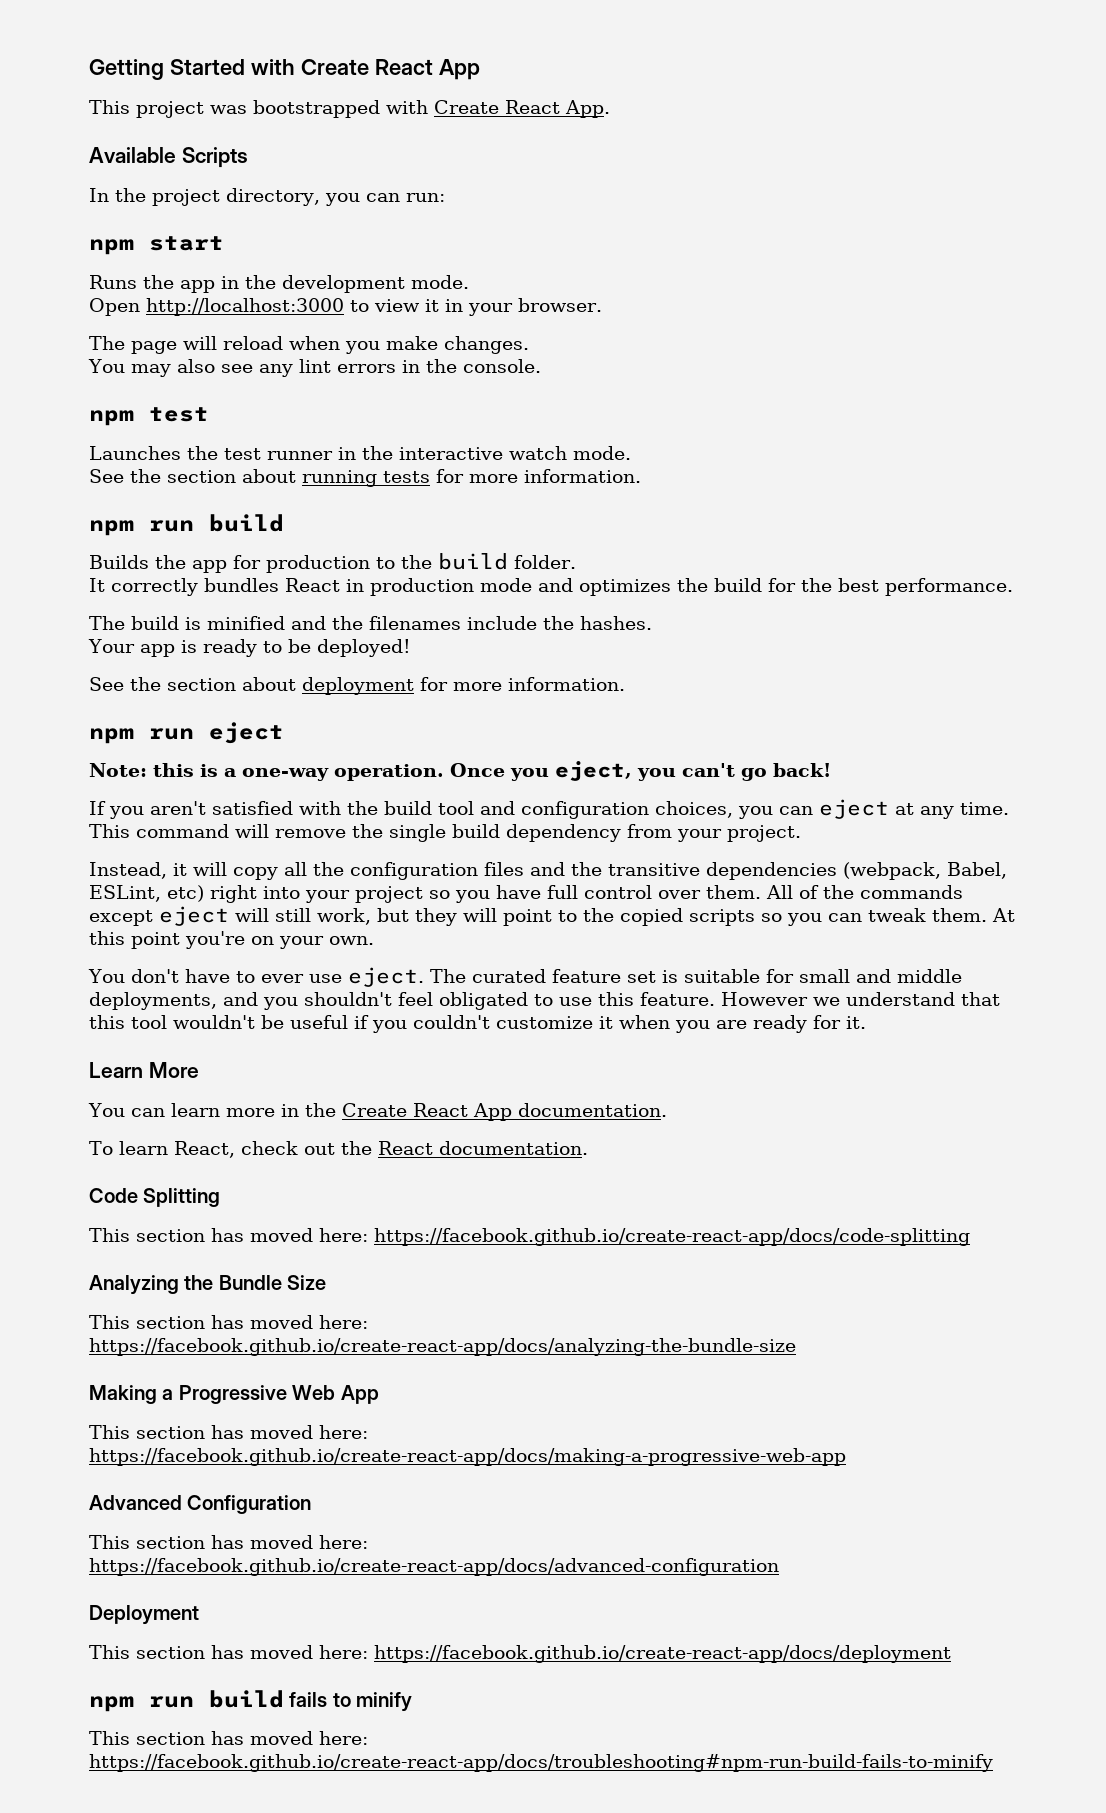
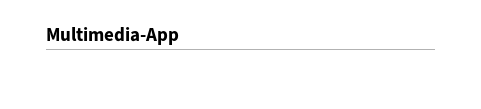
- Getting Started with Create React App
- This project was bootstrapped with Create React App.
- Available Scripts
- In the project directory, you can run:
- npm start
- Runs the app in the development mode.
- Open http://localhost:3000 to view it in your browser.
- The page will reload when you make changes.
- You may also see any lint errors in the console.
- npm test
- Launches the test runner in the interactive watch mode.
- See the section about running tests for more information.
- npm run build
- Builds the app for production to the build folder.
- It correctly bundles React in production mode and optimizes the build for the best performance.
- The build is minified and the filenames include the hashes.
- Your app is ready to be deployed!
- See the section about deployment for more information.
- npm run eject
- Note: this is a one-way operation. Once you eject, you can't go back!
- If you aren't satisfied with the build tool and configuration choices, you can eject at any time. This command will remove the single build dependency from your project.
- Instead, it will copy all the configuration files and the transitive dependencies (webpack, Babel, ESLint, etc) right into your project so you have full control over them. All of the commands except eject will still work, but they will point to the copied scripts so you can tweak them. At this point you're on your own.
- You don't have to ever use eject. The curated feature set is suitable for small and middle deployments, and you shouldn't feel obligated to use this feature. However we understand that this tool wouldn't be useful if you couldn't customize it when you are ready for it.
- Learn More
- You can learn more in the Create React App documentation.
- To learn React, check out the React documentation.
- Code Splitting
- This section has moved here: https://facebook.github.io/create-react-app/docs/code-splitting
- Analyzing the Bundle Size
- This section has moved here: https://facebook.github.io/create-react-app/docs/analyzing-the-bundle-size
- Making a Progressive Web App
- This section has moved here: https://facebook.github.io/create-react-app/docs/making-a-progressive-web-app
- Advanced Configuration
- This section has moved here: https://facebook.github.io/create-react-app/docs/advanced-configuration
- Deployment
- This section has moved here: https://facebook.github.io/create-react-app/docs/deployment
- npm run build fails to minify
- This section has moved here: https://facebook.github.io/create-react-app/docs/troubleshooting#npm-run-build-fails-to-minify
+ Multimedia-App

